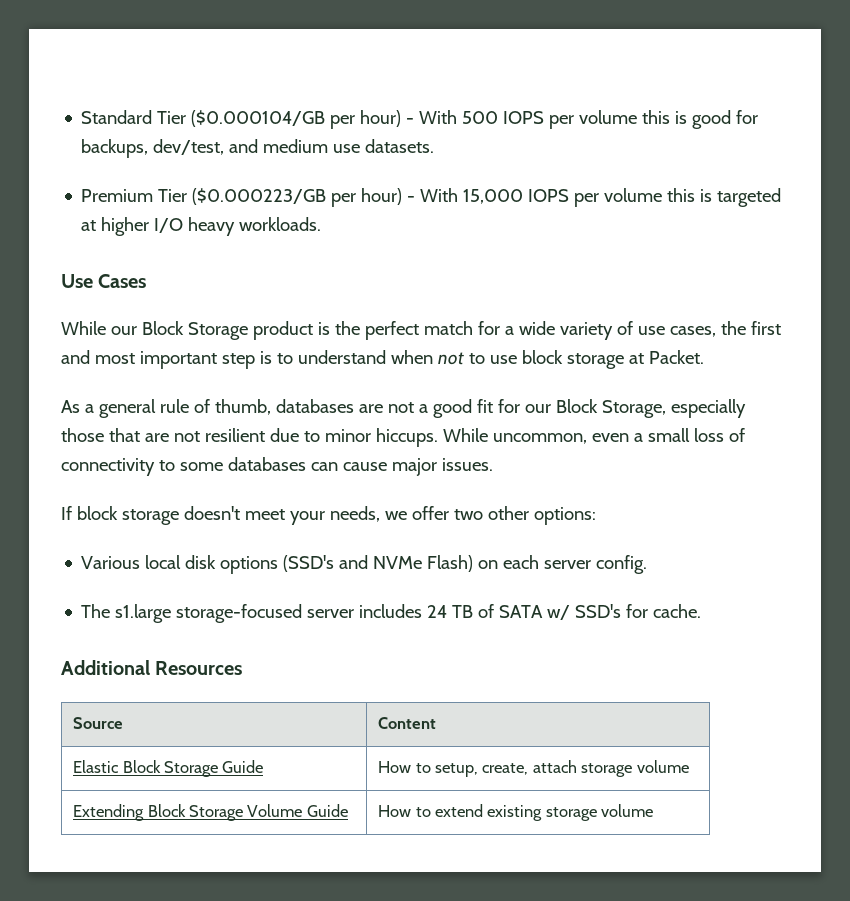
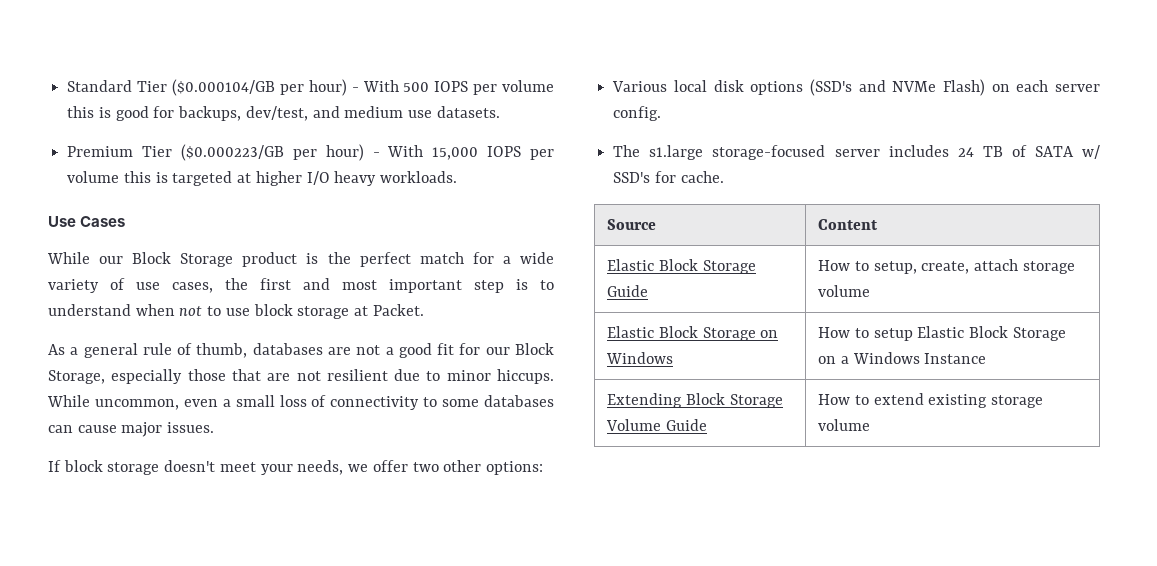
- Additional Resources
+ Elastic Block Storage on Windows | How to setup Elastic Block Storage on a Windows Instance

